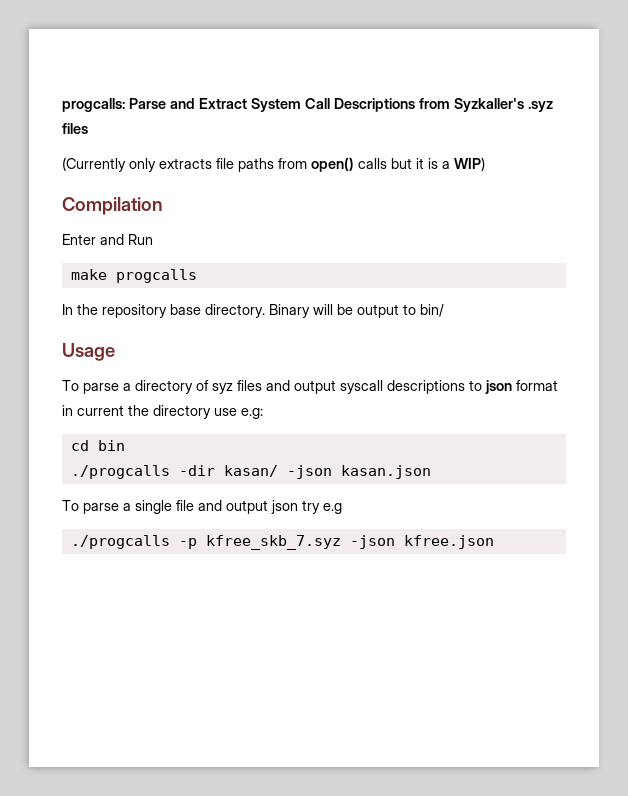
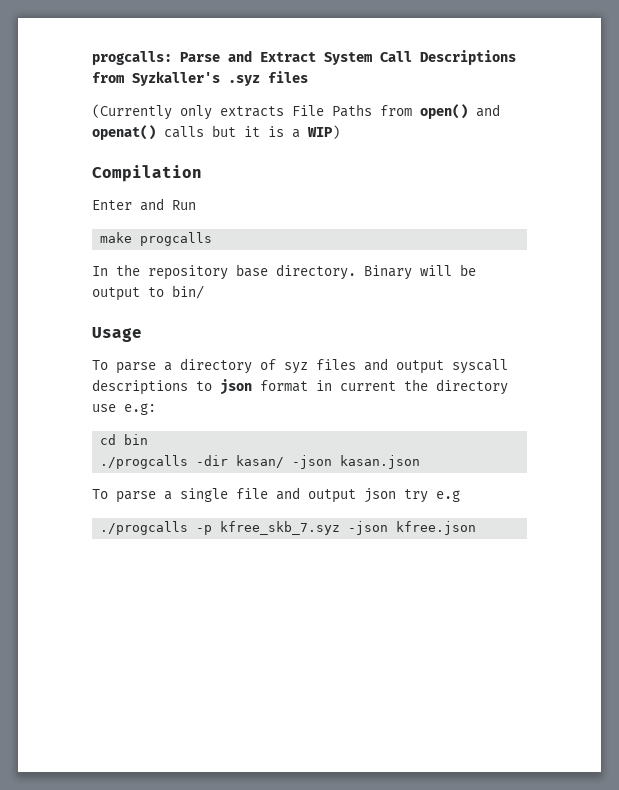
- (Currently only extracts file paths from open() calls but it is a WIP)
+ (Currently only extracts File Paths from open() and openat() calls but it is a WIP)

